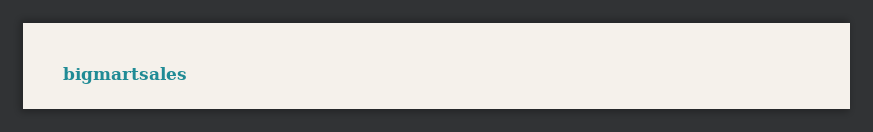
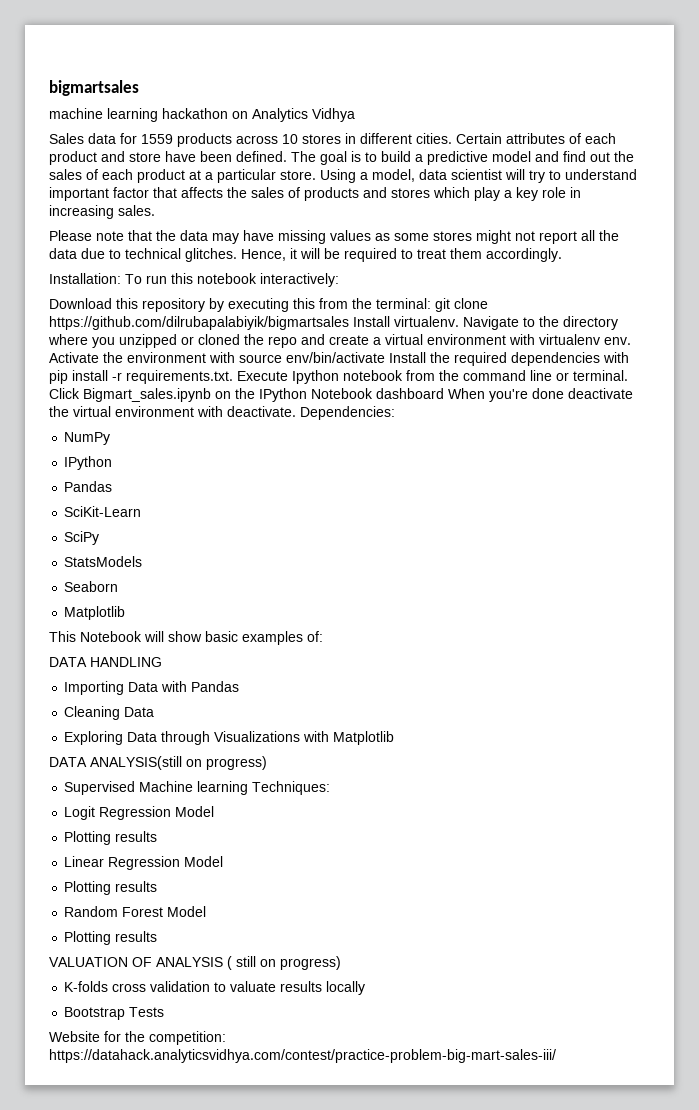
+ machine learning hackathon on Analytics Vidhya
+ Sales data for 1559 products across 10 stores in different cities. Certain attributes of each product and store have been defined. The goal is to build a predictive model and find out the sales of each product at a particular store. Using a model, data scientist will try to understand important factor that affects the sales of products and stores which play a key role in increasing sales.
+ Please note that the data may have missing values as some stores might not report all the data due to technical glitches. Hence, it will be required to treat them accordingly.
+ Installation: To run this notebook interactively:
+ Download this repository by executing this from the terminal: git clone https://github.com/dilrubapalabiyik/bigmartsales Install virtualenv. Navigate to the directory where you unzipped or cloned the repo and create a virtual environment with virtualenv env. Activate the environment with source env/bin/activate Install the required dependencies with pip install -r requirements.txt. Execute Ipython notebook from the command line or terminal. Click Bigmart_sales.ipynb on the IPython Notebook dashboard When you're done deactivate the virtual environment with deactivate. Dependencies:
+ NumPy
+ IPython
+ Pandas
+ SciKit-Learn
+ SciPy
+ StatsModels
+ Seaborn
+ Matplotlib
+ This Notebook will show basic examples of:
+ DATA HANDLING
+ Importing Data with Pandas
+ Cleaning Data
+ Exploring Data through Visualizations with Matplotlib
+ DATA ANALYSIS(still on progress)
+ Supervised Machine learning Techniques:
+ Logit Regression Model
+ Plotting results
+ Linear Regression Model
+ Plotting results
+ Random Forest Model
+ Plotting results
+ VALUATION OF ANALYSIS ( still on progress)
+ K-folds cross validation to valuate results locally
+ Bootstrap Tests
+ Website for the competition: https://datahack.analyticsvidhya.com/contest/practice-problem-big-mart-sales-iii/

